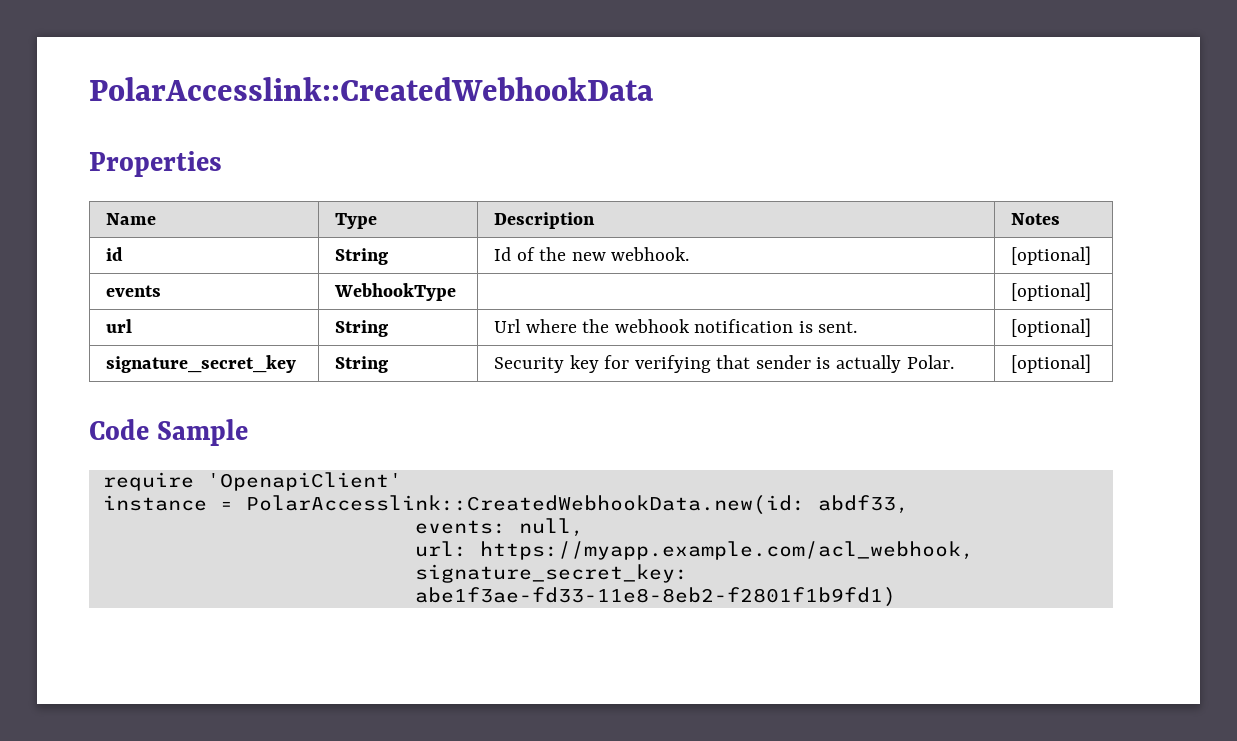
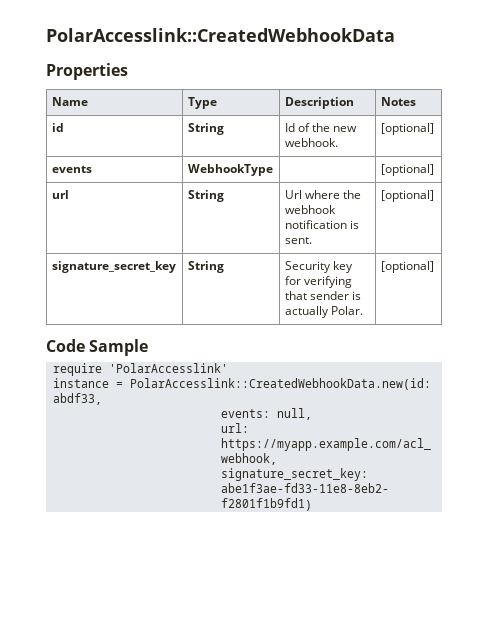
- require 'OpenapiClient'
+ require 'PolarAccesslink'

